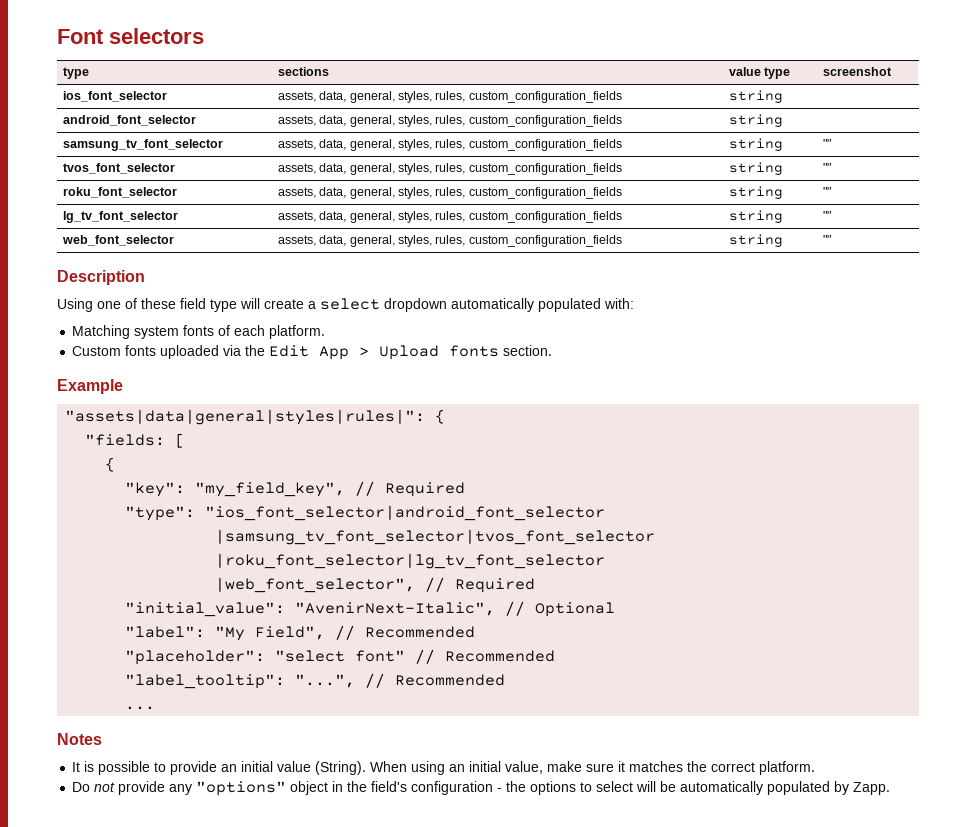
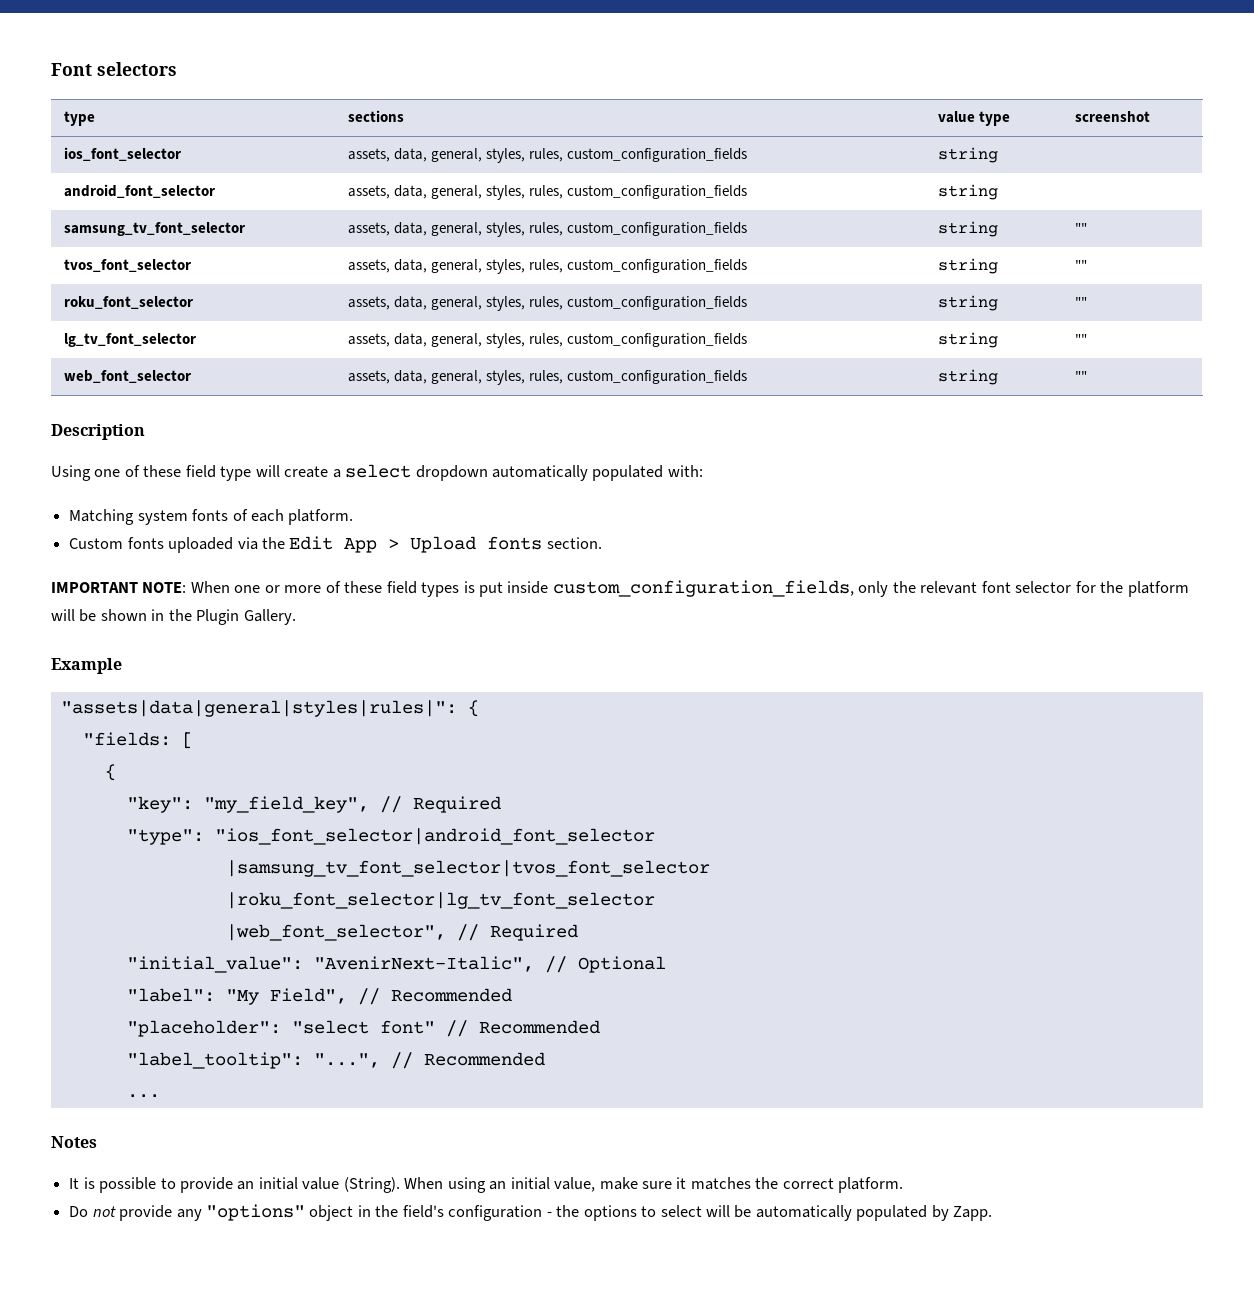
+ IMPORTANT NOTE: When one or more of these field types is put inside custom_configuration_fields, only the relevant font selector for the platform will be shown in the Plugin Gallery.

